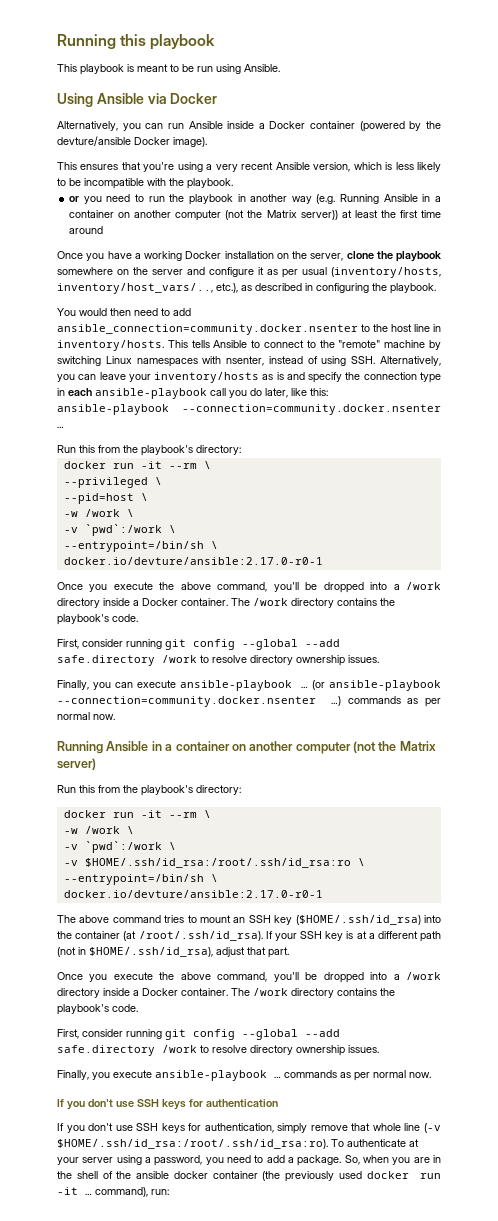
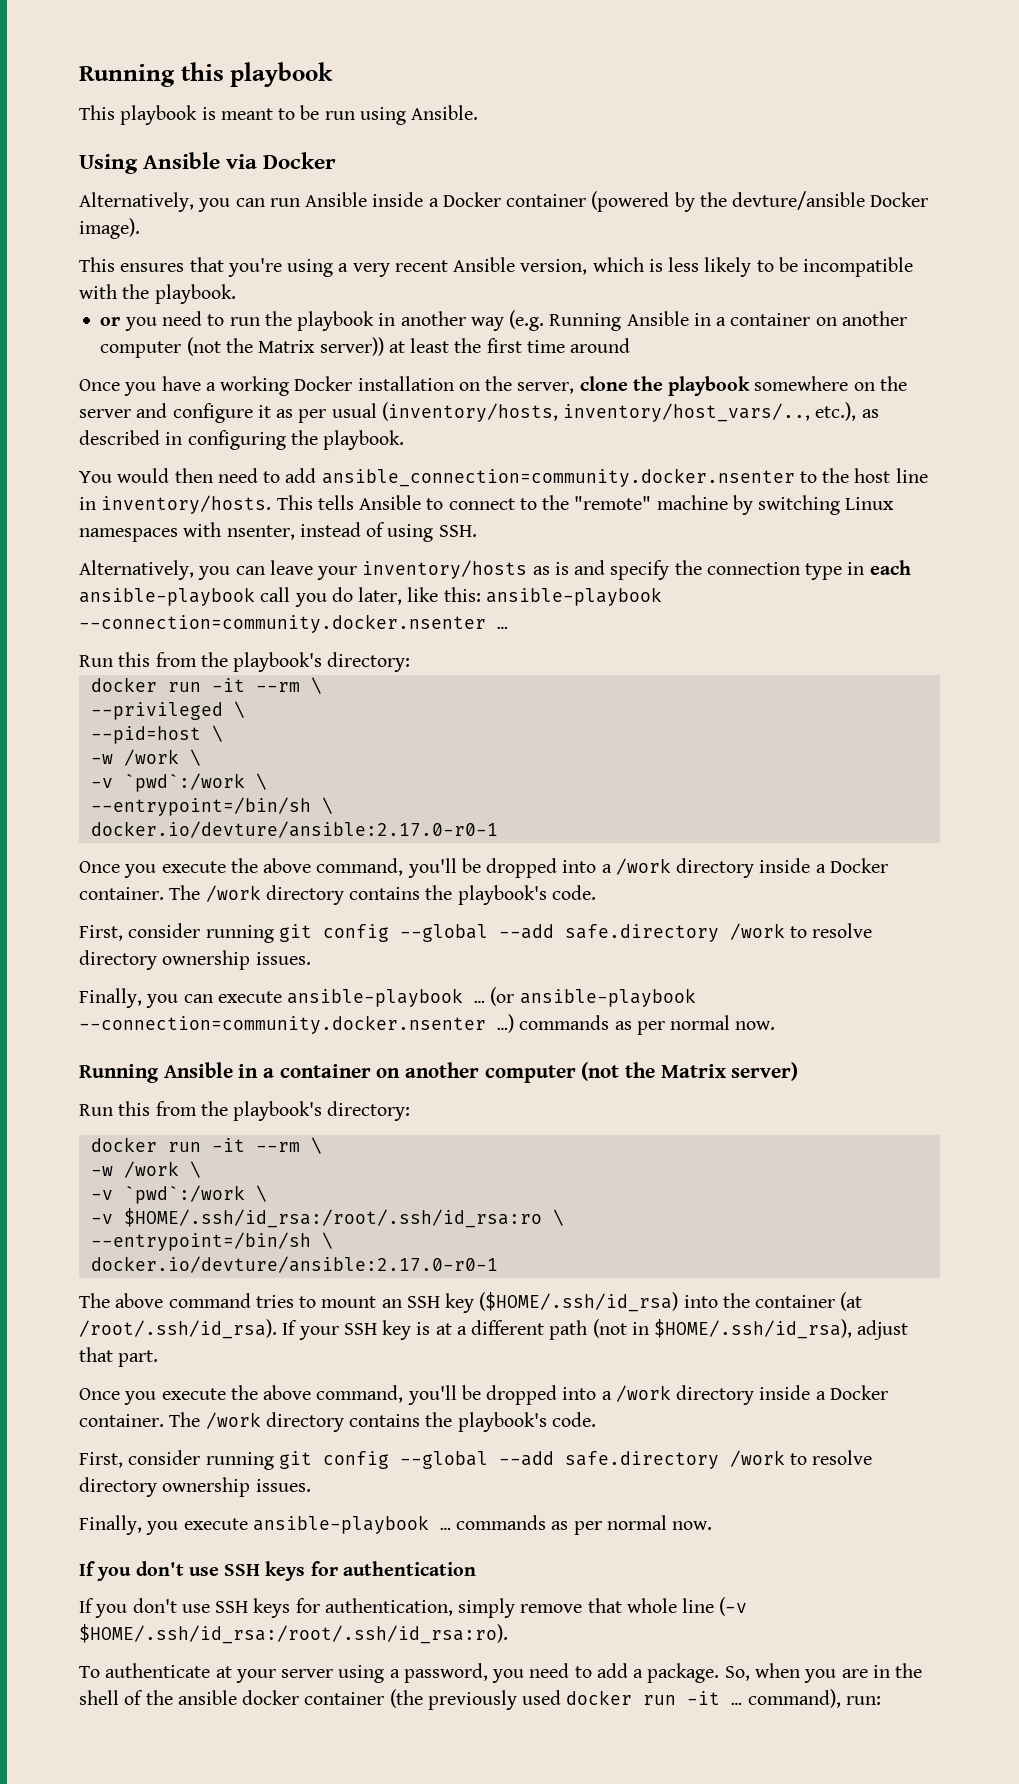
- This tells Ansible to connect to the "remote" machine by switching Linux namespaces with nsenter, instead of using SSH. Alternatively, you can leave your inventory/hosts as is and specify the connection type in each ansible-playbook call you do later, like this: ansible-playbook --connection=community.docker.nsenter …
+ This tells Ansible to connect to the "remote" machine by switching Linux namespaces with nsenter, instead of using SSH.
+ Alternatively, you can leave your inventory/hosts as is and specify the connection type in each ansible-playbook call you do later, like this: ansible-playbook --connection=community.docker.nsenter …
- If you don't use SSH keys for authentication, simply remove that whole line (-v $HOME/.ssh/id_rsa:/root/.ssh/id_rsa:ro). To authenticate at your server using a password, you need to add a package.
+ If you don't use SSH keys for authentication, simply remove that whole line (-v $HOME/.ssh/id_rsa:/root/.ssh/id_rsa:ro).
+ To authenticate at your server using a password, you need to add a package.

